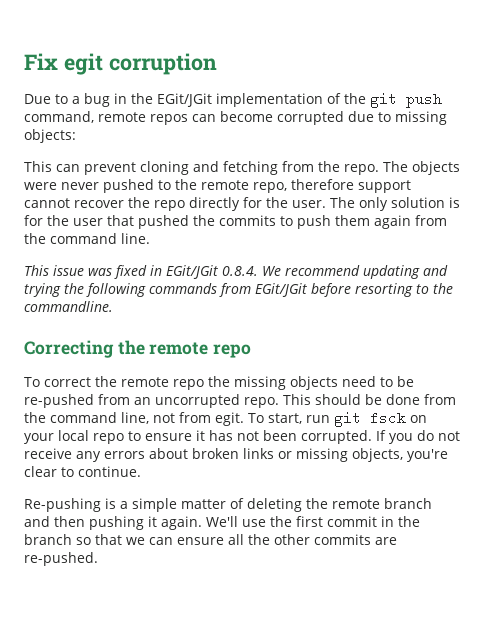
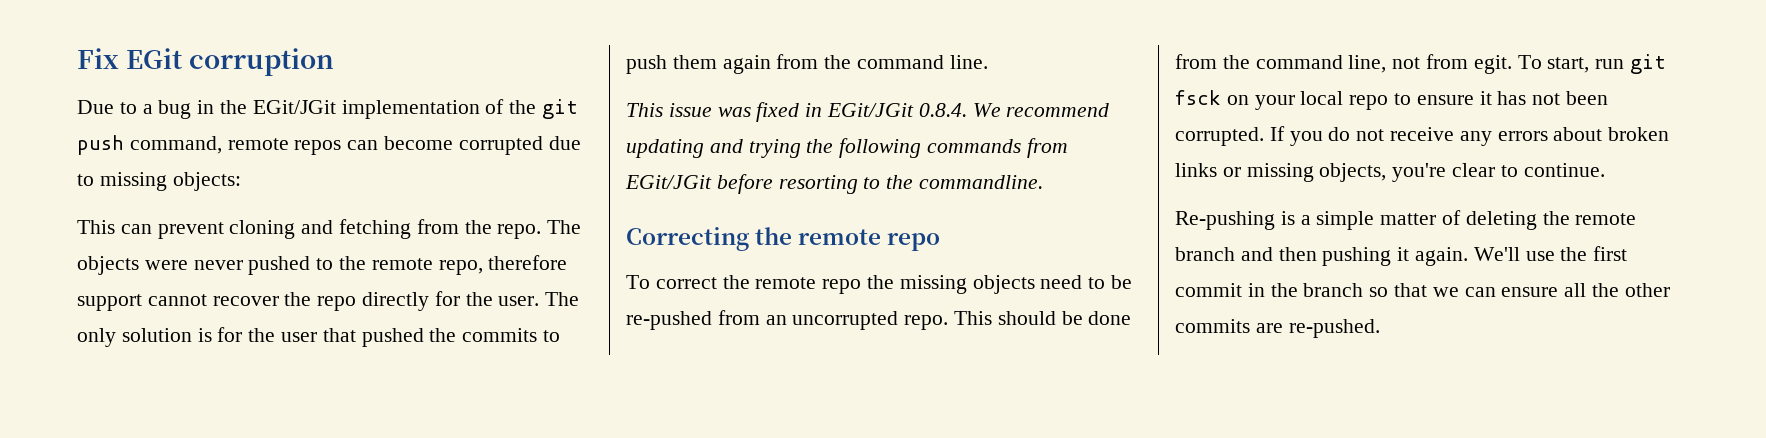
- Fix egit corruption
+ Fix EGit corruption

